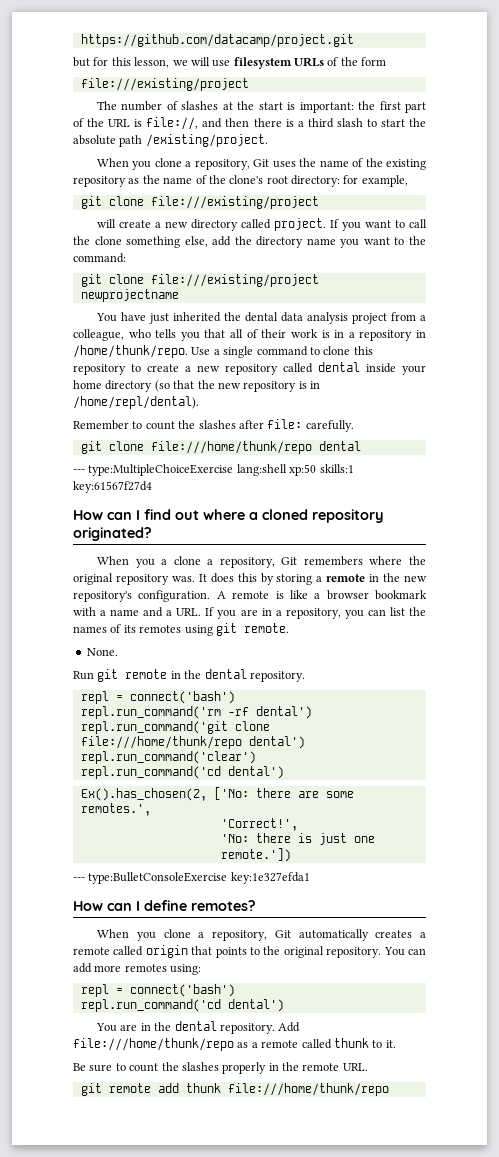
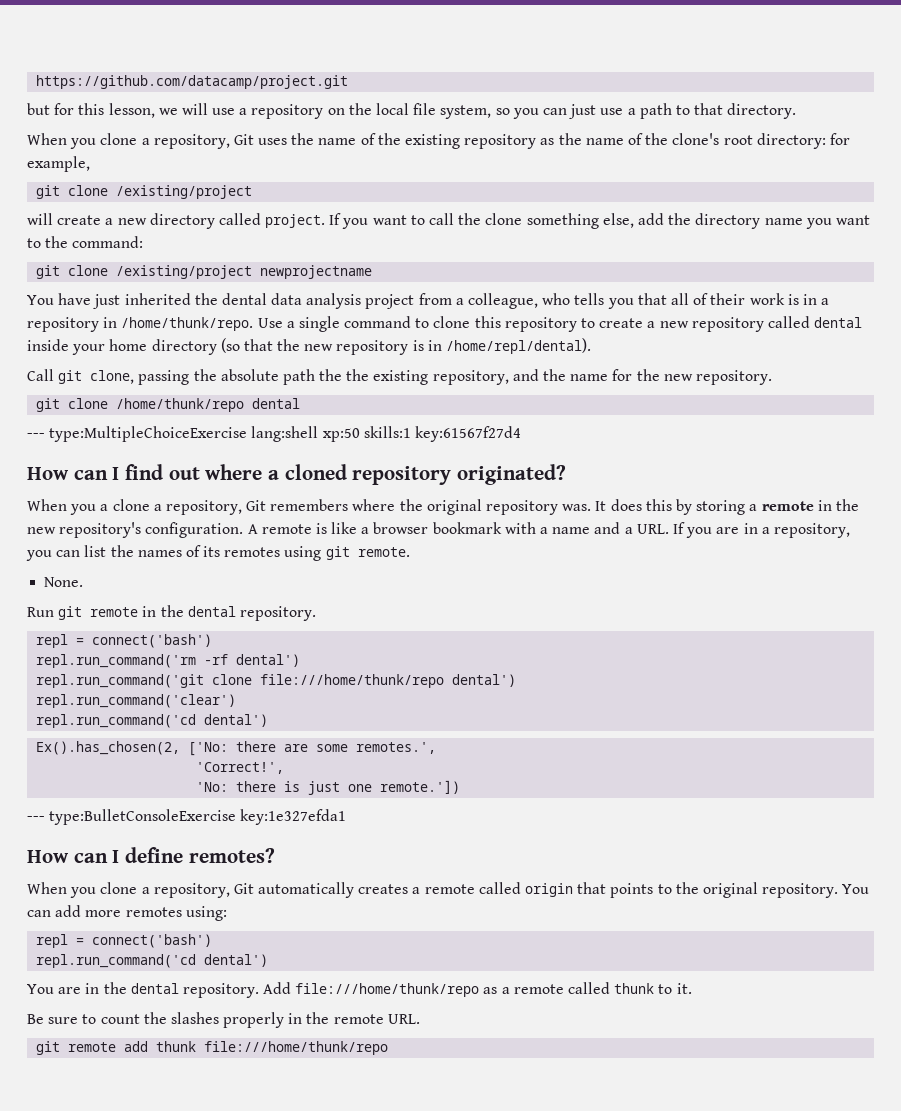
- but for this lesson, we will use filesystem URLs of the form
- file:///existing/project
- The number of slashes at the start is important: the first part of the URL is file://, and then there is a third slash to start the absolute path /existing/project.
+ but for this lesson, we will use a repository on the local file system, so you can just use a path to that directory.
  When you clone a repository, Git uses the name of the existing repository as the name of the clone's root directory: for example,
- git clone file:///existing/project
+ git clone /existing/project
- git clone file:///existing/project newprojectname
+ git clone /existing/project newprojectname
- Remember to count the slashes after file: carefully.
- git clone file:///home/thunk/repo dental
+ Call git clone, passing the absolute path the the existing repository, and the name for the new repository.
+ git clone /home/thunk/repo dental

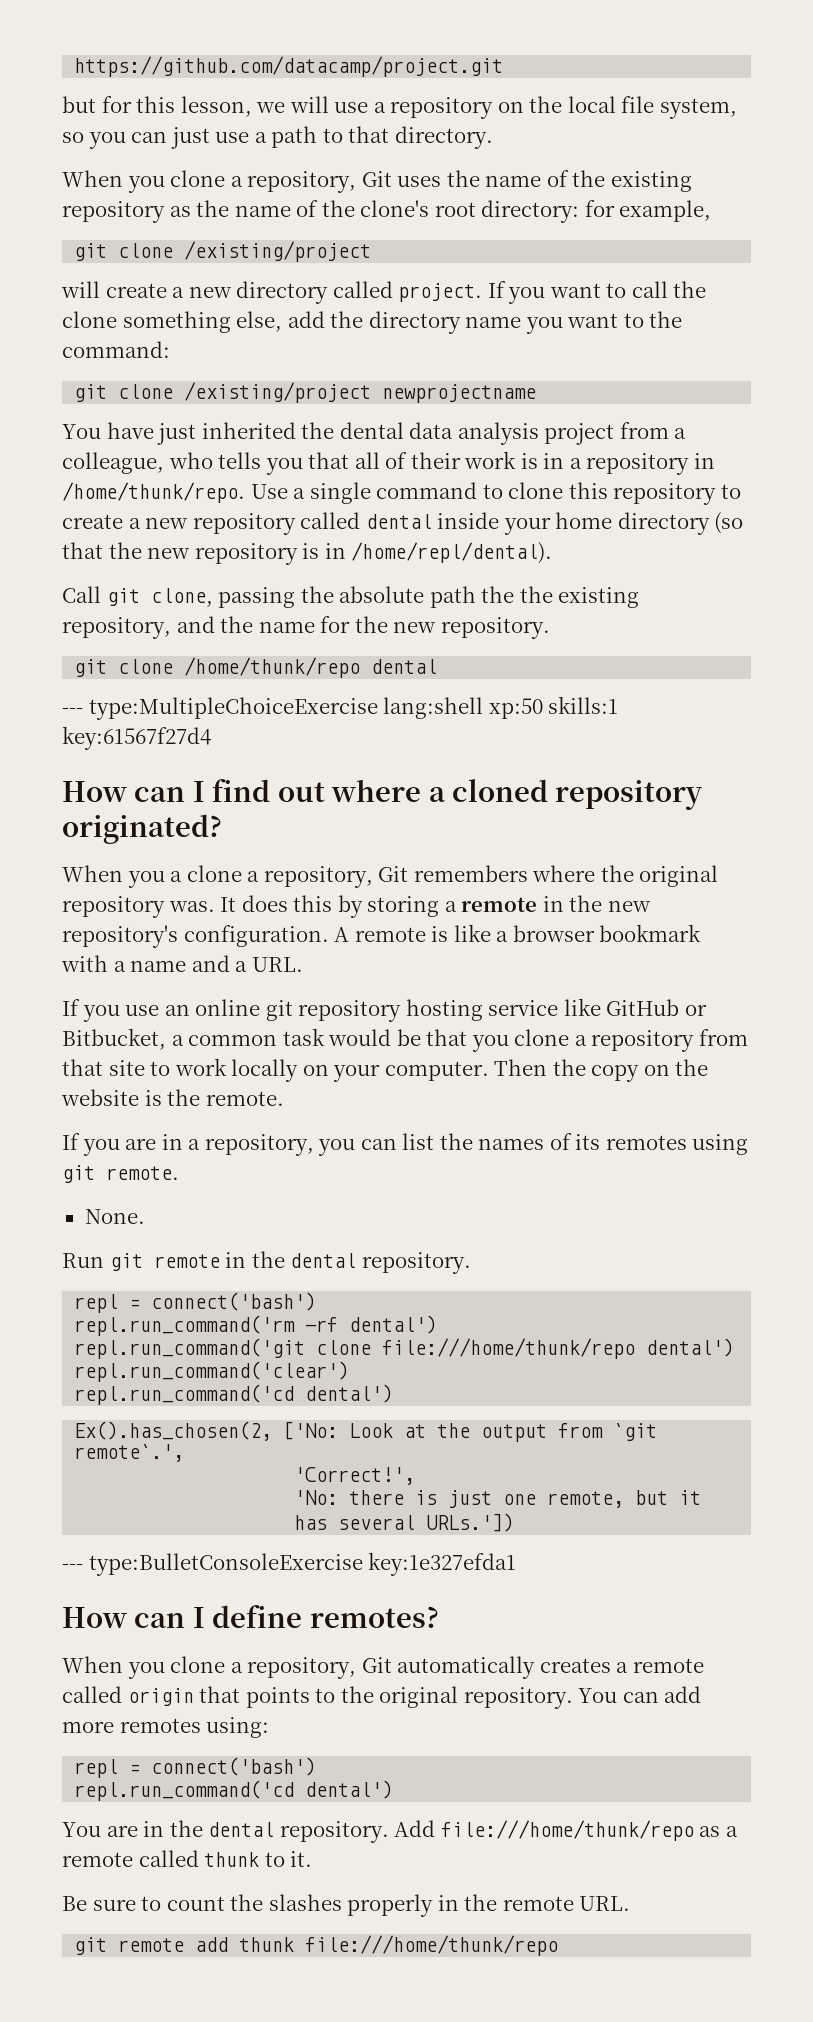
- A remote is like a browser bookmark with a name and a URL. If you are in a repository, you can list the names of its remotes using git remote.
+ A remote is like a browser bookmark with a name and a URL.
+ If you use an online git repository hosting service like GitHub or Bitbucket, a common task would be that you clone a repository from that site to work locally on your computer. Then the copy on the website is the remote.
+ If you are in a repository, you can list the names of its remotes using git remote.
- Ex().has_chosen(2, ['No: there are some remotes.',
+ Ex().has_chosen(2, ['No: Look at the output from `git remote`.',
- 'No: there is just one remote.'])
+ 'No: there is just one remote, but it has several URLs.'])

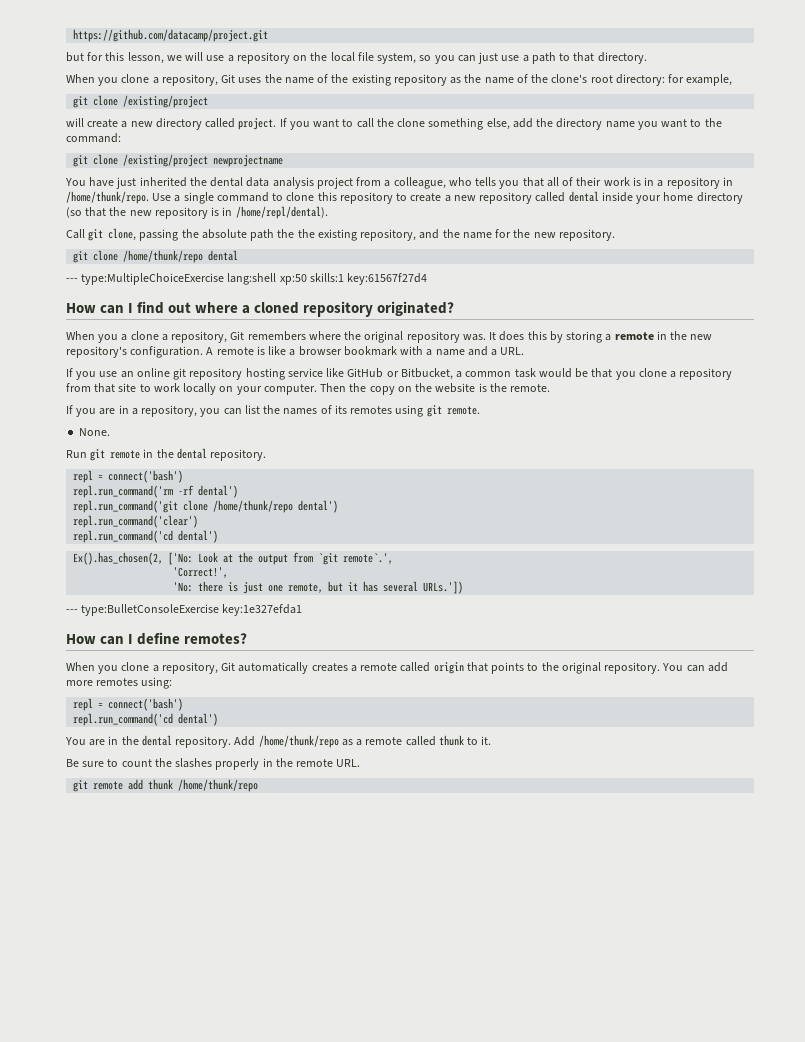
- repl.run_command('git clone file:///home/thunk/repo dental')
+ repl.run_command('git clone /home/thunk/repo dental')
- Add file:///home/thunk/repo as a remote called thunk to it.
+ Add /home/thunk/repo as a remote called thunk to it.
- git remote add thunk file:///home/thunk/repo
+ git remote add thunk /home/thunk/repo

